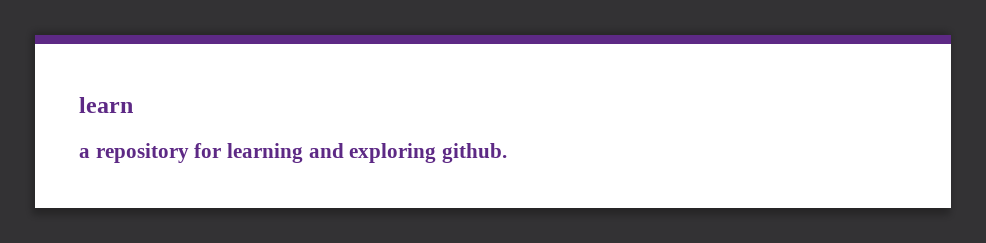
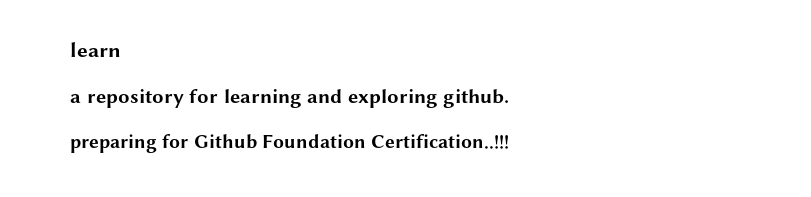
+ preparing for Github Foundation Certification..!!!

